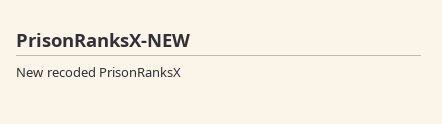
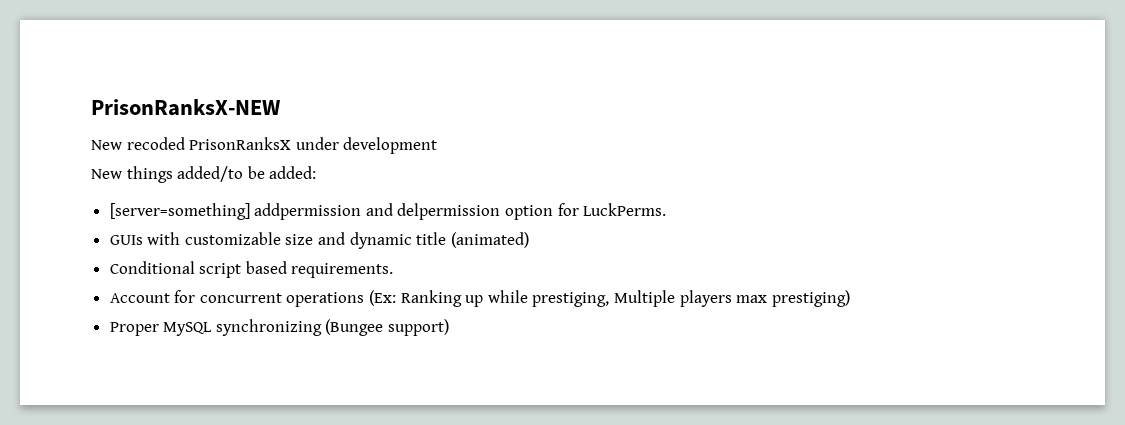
- New recoded PrisonRanksX
+ New recoded PrisonRanksX under development
+ New things added/to be added:
+ [server=something] addpermission and delpermission option for LuckPerms.
+ GUIs with customizable size and dynamic title (animated)
+ Conditional script based requirements.
+ Account for concurrent operations (Ex: Ranking up while prestiging, Multiple players max prestiging)
+ Proper MySQL synchronizing (Bungee support)

